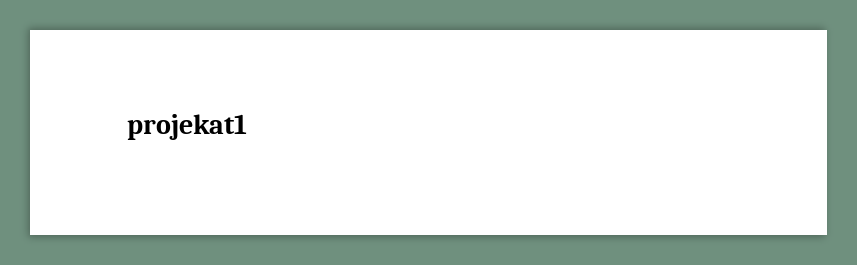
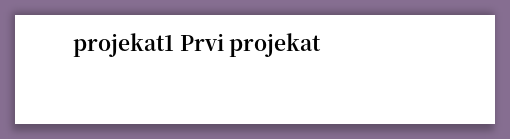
- projekat1
+ projekat1 Prvi projekat

